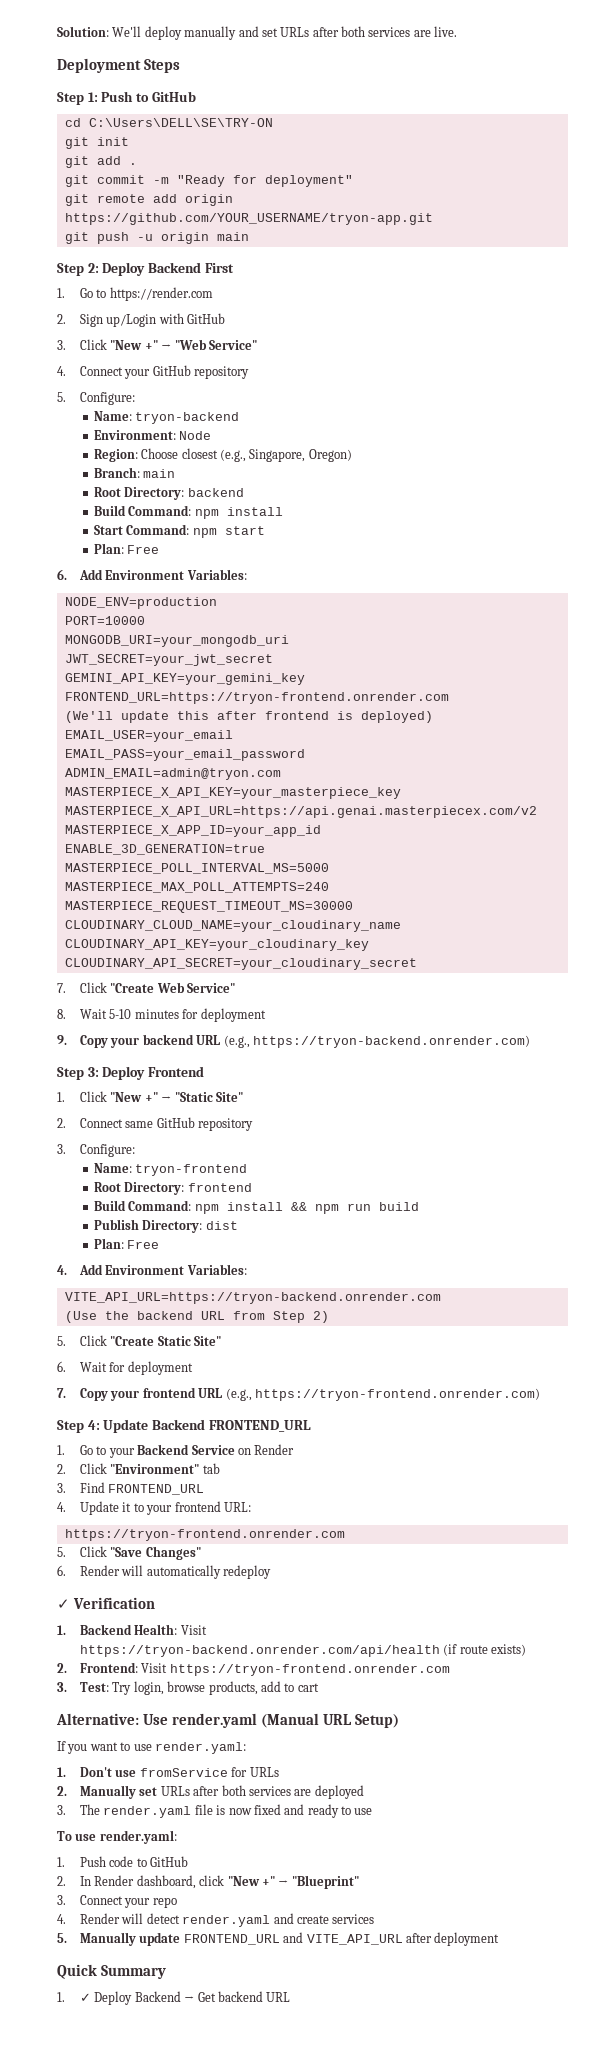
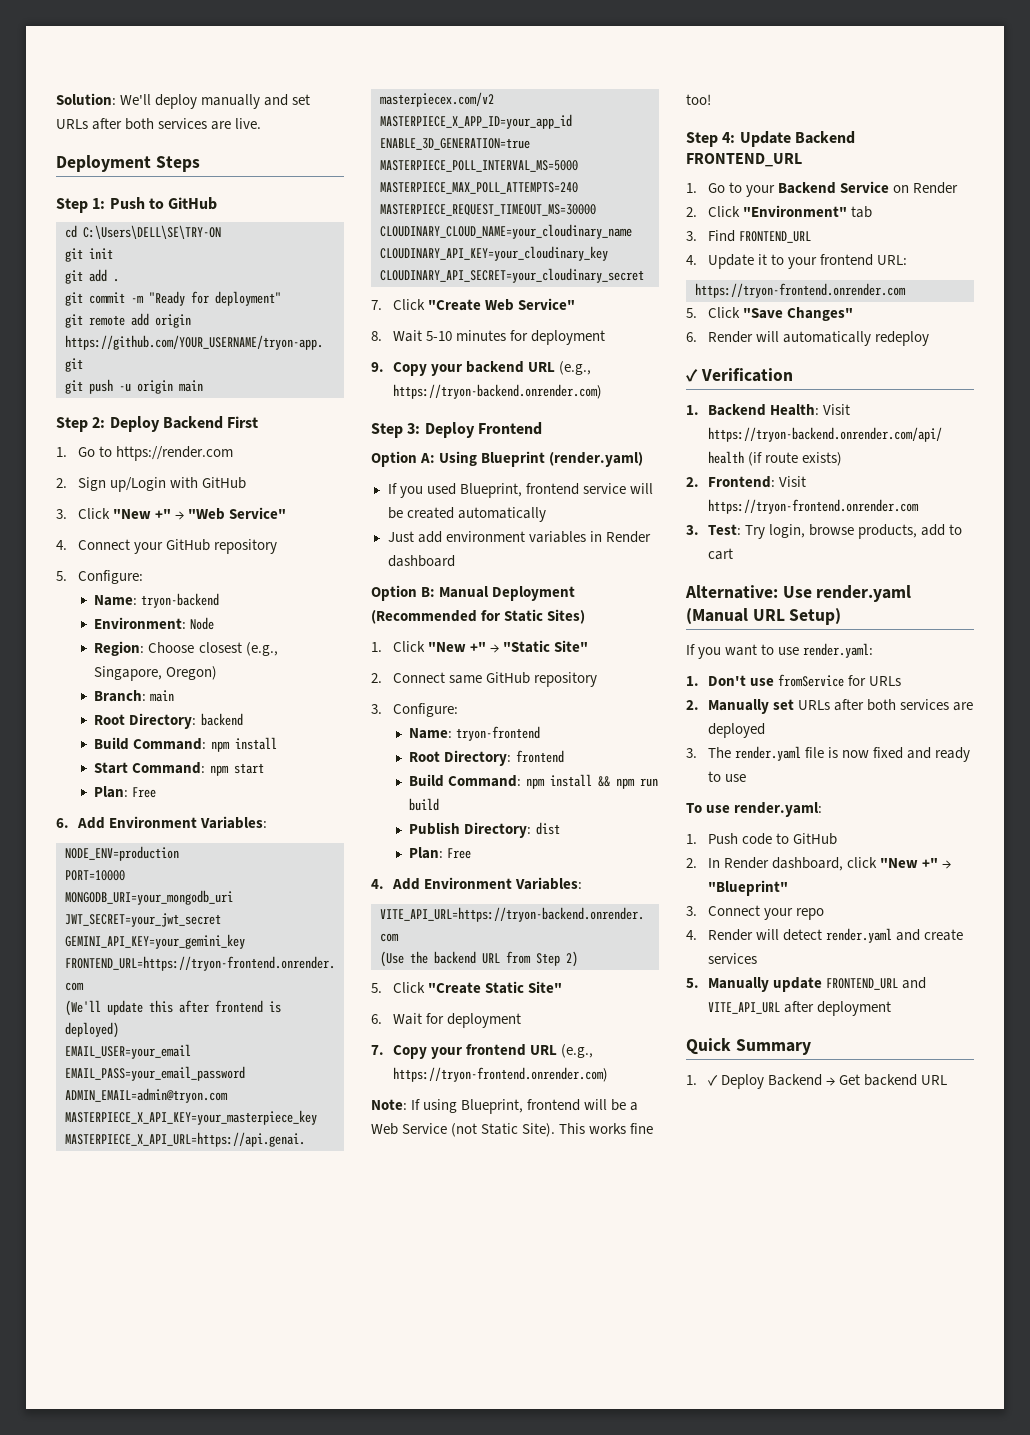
+ Option A: Using Blueprint (render.yaml)
+ If you used Blueprint, frontend service will be created automatically
+ Just add environment variables in Render dashboard
+ Option B: Manual Deployment (Recommended for Static Sites)
+ Note: If using Blueprint, frontend will be a Web Service (not Static Site). This works fine too!

